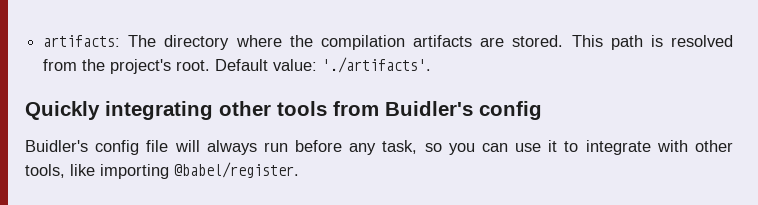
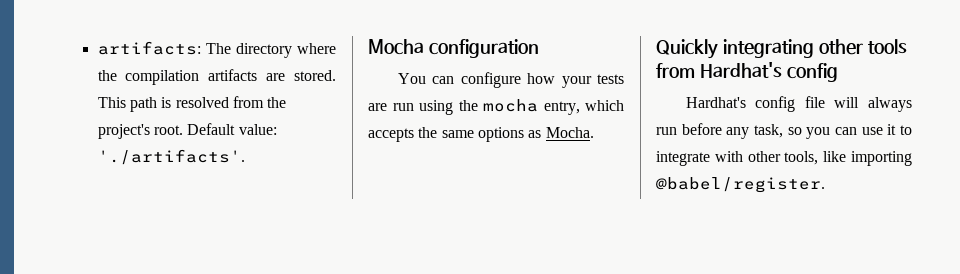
+ Mocha configuration
+ You can configure how your tests are run using the mocha entry, which accepts the same options as Mocha.
- Quickly integrating other tools from Buidler's config
+ Quickly integrating other tools from Hardhat's config
- Buidler's config file will always run before any task, so you can use it to integrate with other tools, like importing @babel/register.
+ Hardhat's config file will always run before any task, so you can use it to integrate with other tools, like importing @babel/register.

